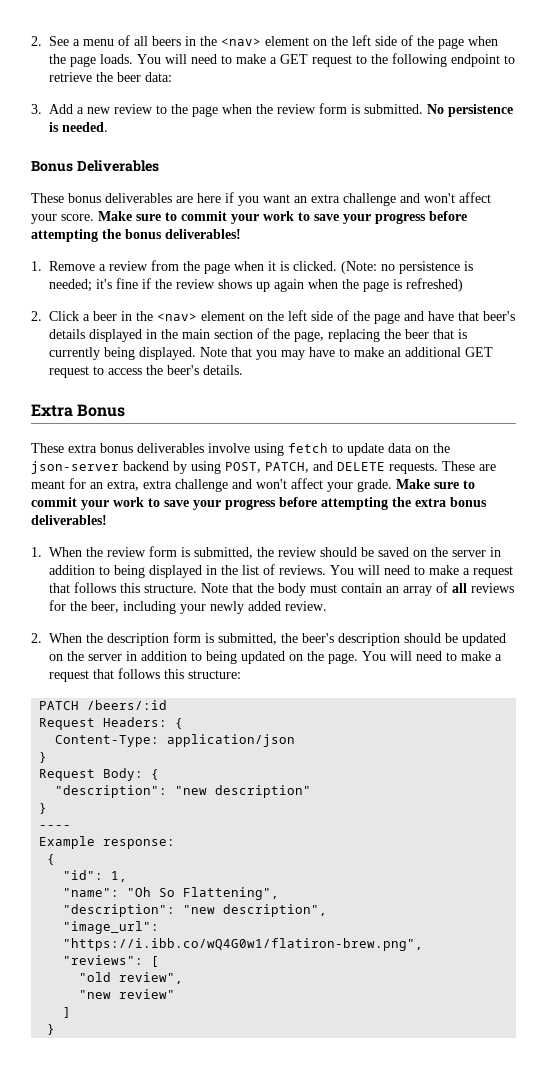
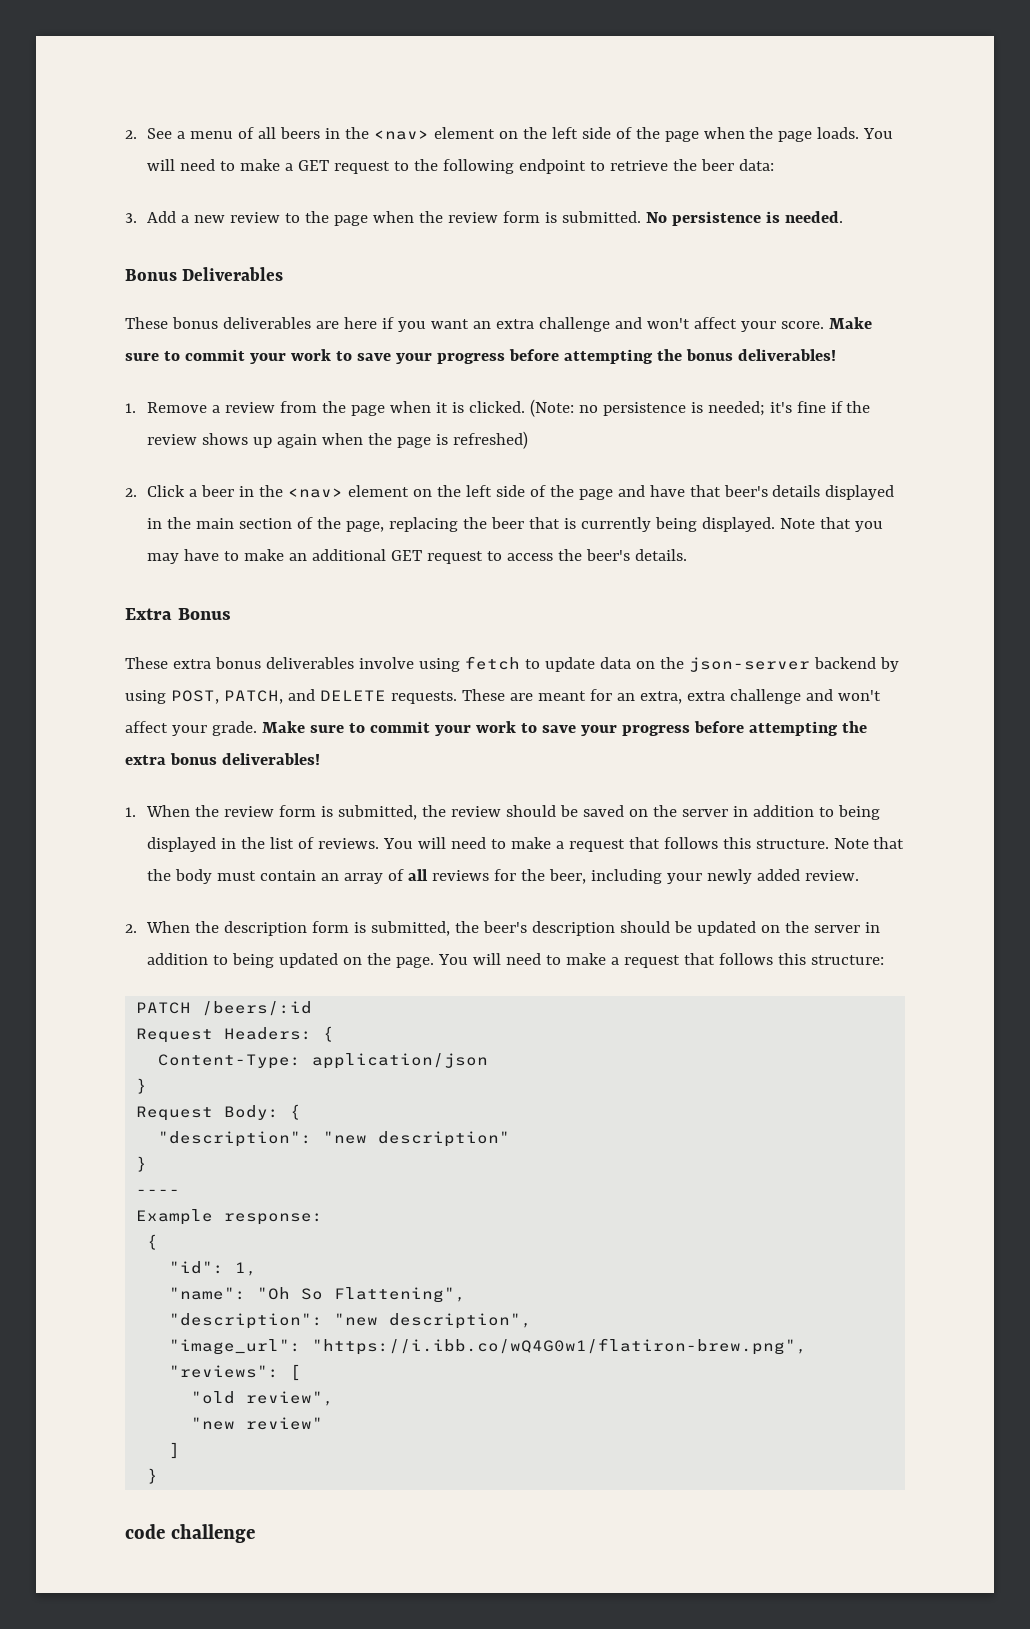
+ code challenge

